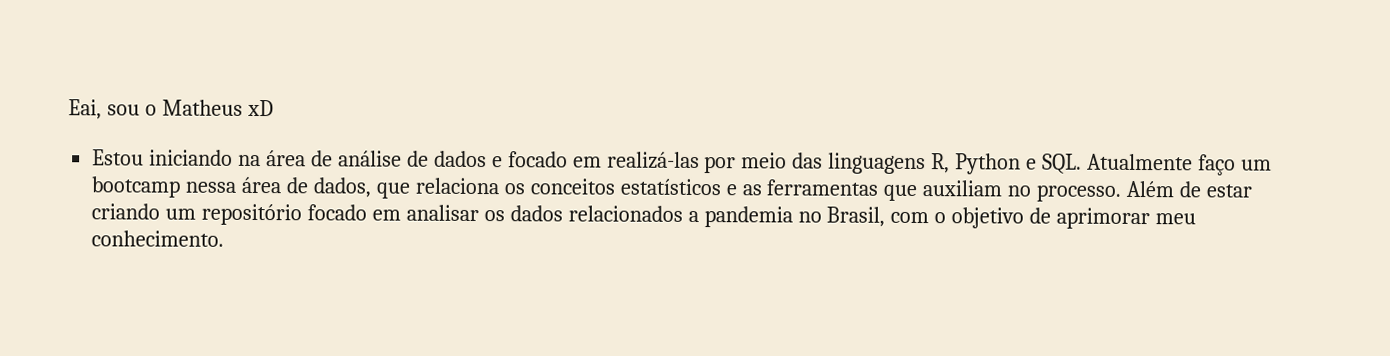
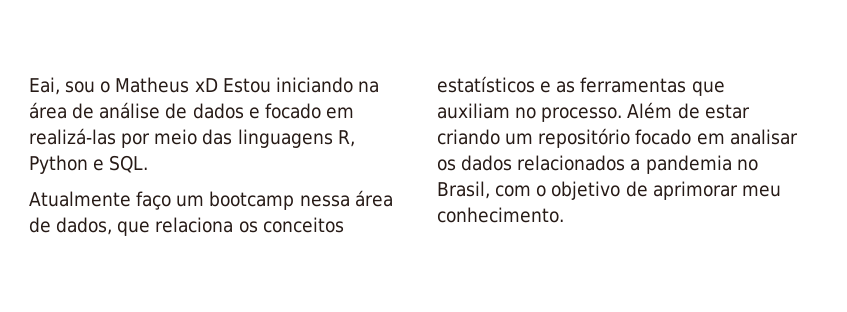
- Eai, sou o Matheus xD
- Estou iniciando na área de análise de dados e focado em realizá-las por meio das linguagens R, Python e SQL. Atualmente faço um bootcamp nessa área de dados, que relaciona os conceitos estatísticos e as ferramentas que auxiliam no processo.
+ Eai, sou o Matheus xD Estou iniciando na área de análise de dados e focado em realizá-las por meio das linguagens R, Python e SQL.
+ Atualmente faço um bootcamp nessa área de dados, que relaciona os conceitos estatísticos e as ferramentas que auxiliam no processo.

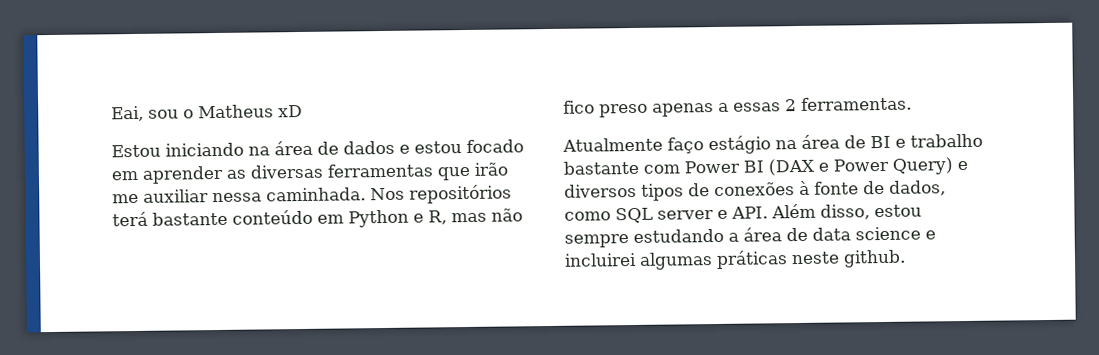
- Eai, sou o Matheus xD Estou iniciando na área de análise de dados e focado em realizá-las por meio das linguagens R, Python e SQL.
- Atualmente faço um bootcamp nessa área de dados, que relaciona os conceitos estatísticos e as ferramentas que auxiliam no processo. Além de estar criando um repositório focado em analisar os dados relacionados a pandemia no Brasil, com o objetivo de aprimorar meu conhecimento.
+ Eai, sou o Matheus xD
+ Estou iniciando na área de dados e estou focado em aprender as diversas ferramentas que irão me auxiliar nessa caminhada. Nos repositórios terá bastante conteúdo em Python e R, mas não fico preso apenas a essas 2 ferramentas.
+ Atualmente faço estágio na área de BI e trabalho bastante com Power BI (DAX e Power Query) e diversos tipos de conexões à fonte de dados, como SQL server e API. Além disso, estou sempre estudando a área de data science e incluirei algumas práticas neste github.

